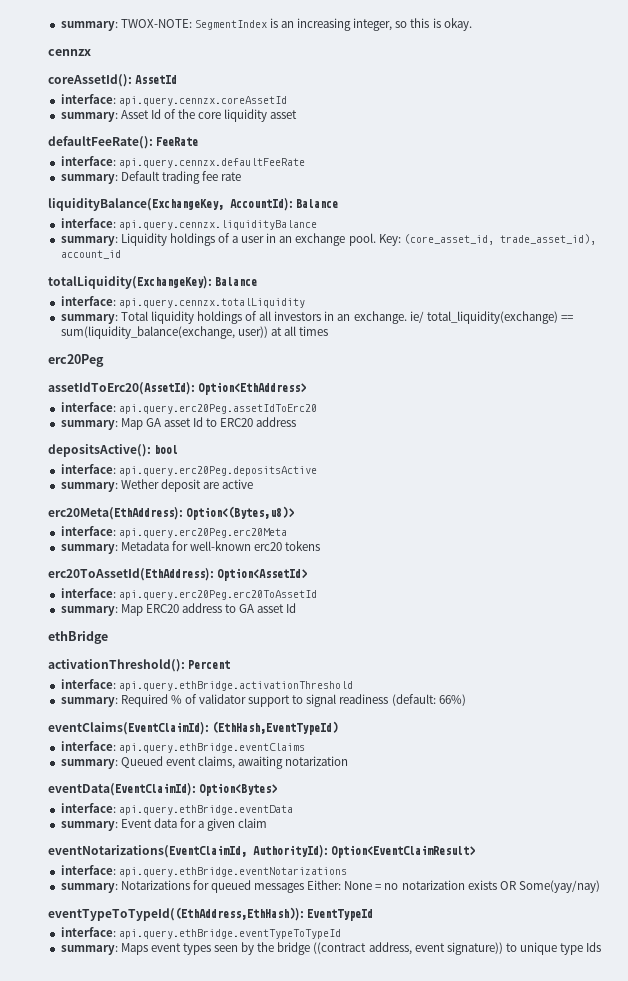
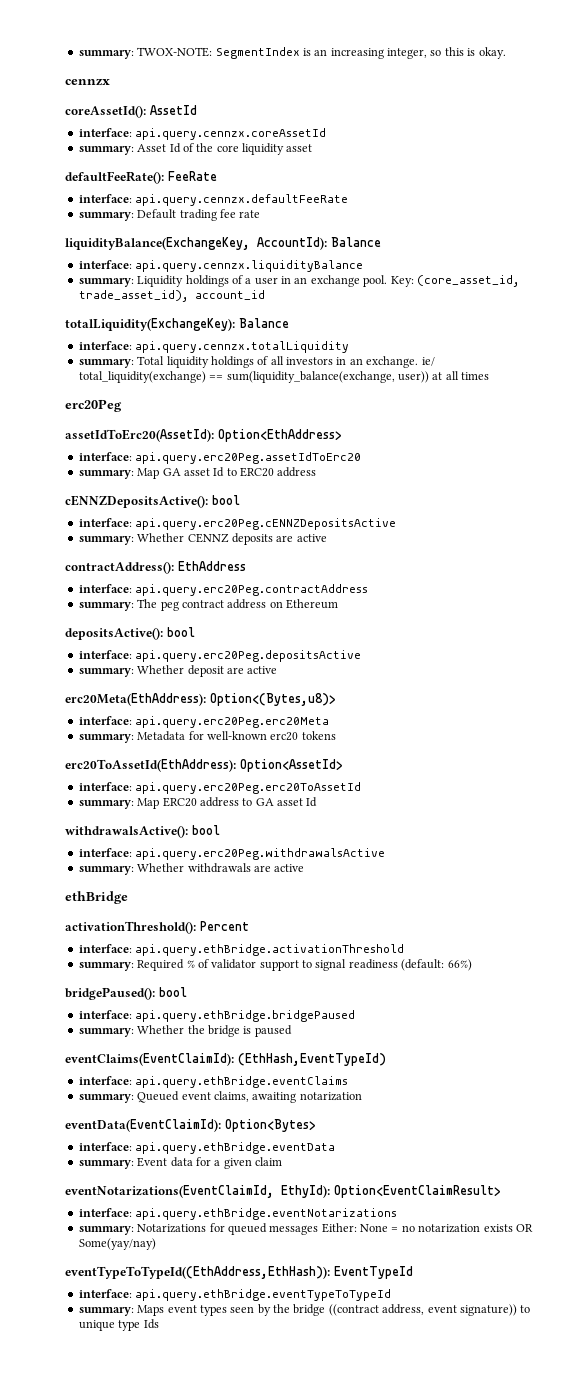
+ cENNZDepositsActive(): bool
+ interface: api.query.erc20Peg.cENNZDepositsActive
+ summary: Whether CENNZ deposits are active
+ contractAddress(): EthAddress
+ interface: api.query.erc20Peg.contractAddress
+ summary: The peg contract address on Ethereum
- summary: Wether deposit are active
+ summary: Whether deposit are active
+ withdrawalsActive(): bool
+ interface: api.query.erc20Peg.withdrawalsActive
+ summary: Whether withdrawals are active
+ bridgePaused(): bool
+ interface: api.query.ethBridge.bridgePaused
+ summary: Whether the bridge is paused
- eventNotarizations(EventClaimId, AuthorityId): Option<EventClaimResult>
+ eventNotarizations(EventClaimId, EthyId): Option<EventClaimResult>

